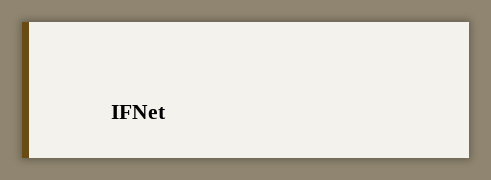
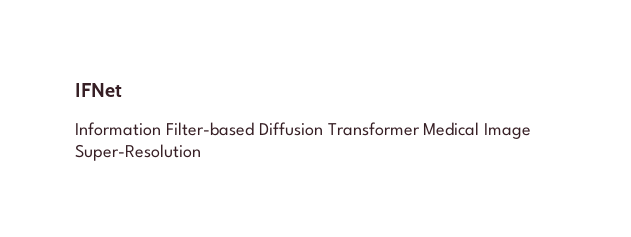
+ Information Filter-based Diffusion Transformer Medical Image Super-Resolution

